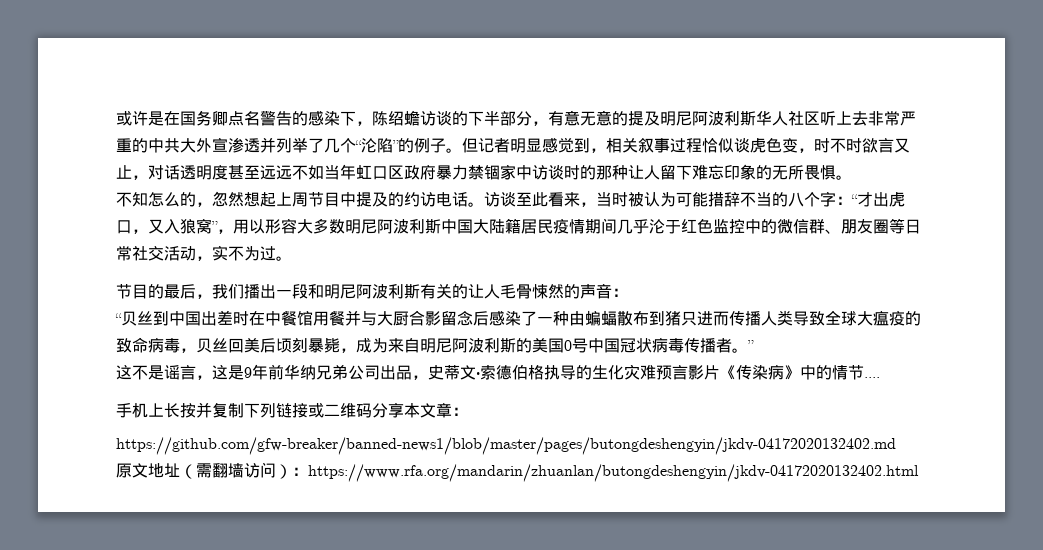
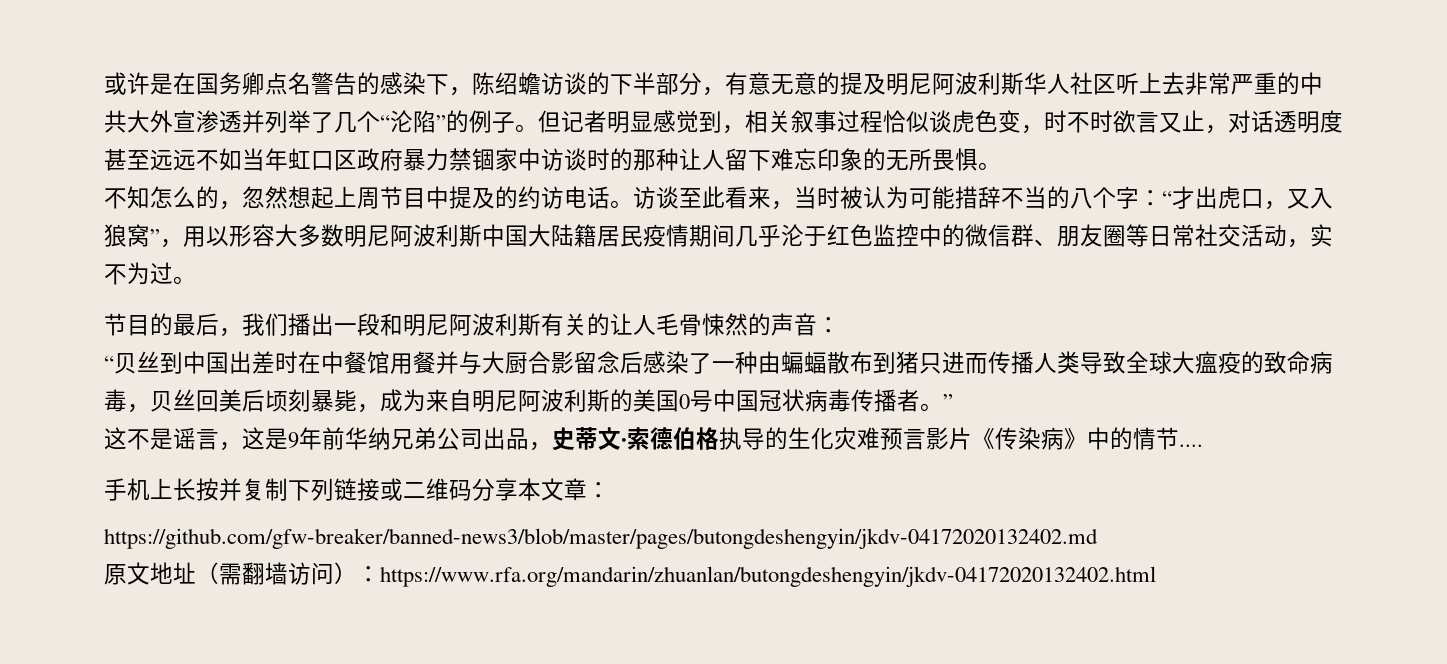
- https://github.com/gfw-breaker/banned-news1/blob/master/pages/butongdeshengyin/jkdv-04172020132402.md
+ https://github.com/gfw-breaker/banned-news3/blob/master/pages/butongdeshengyin/jkdv-04172020132402.md

